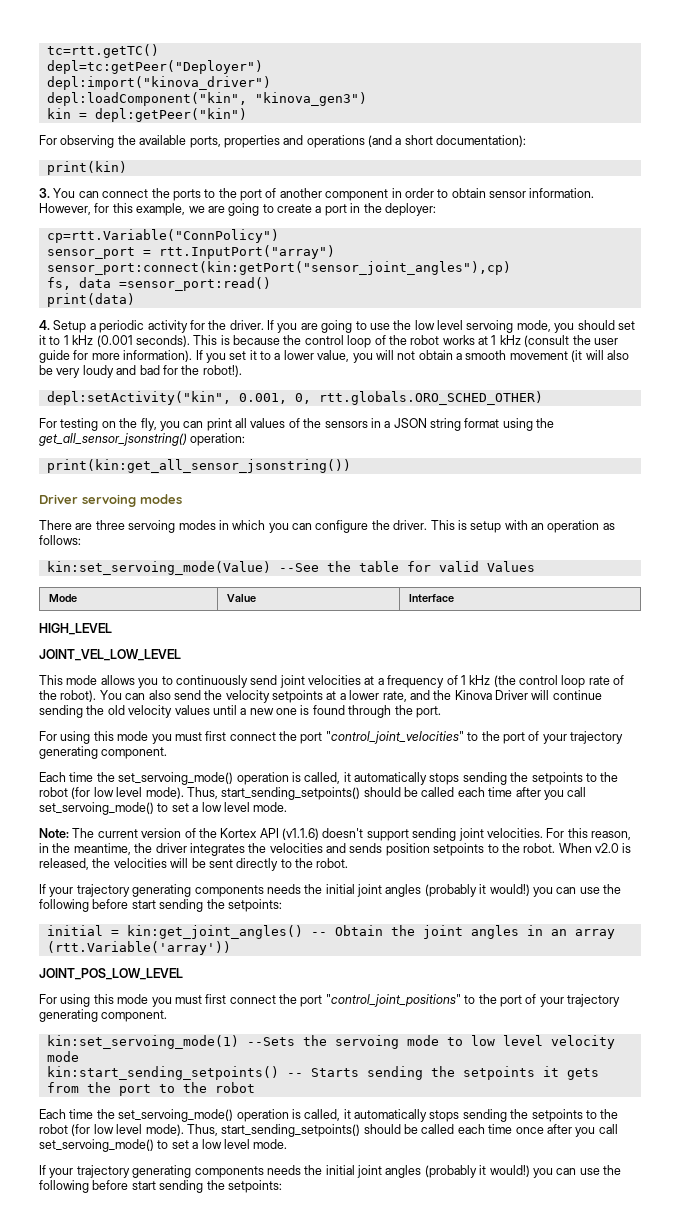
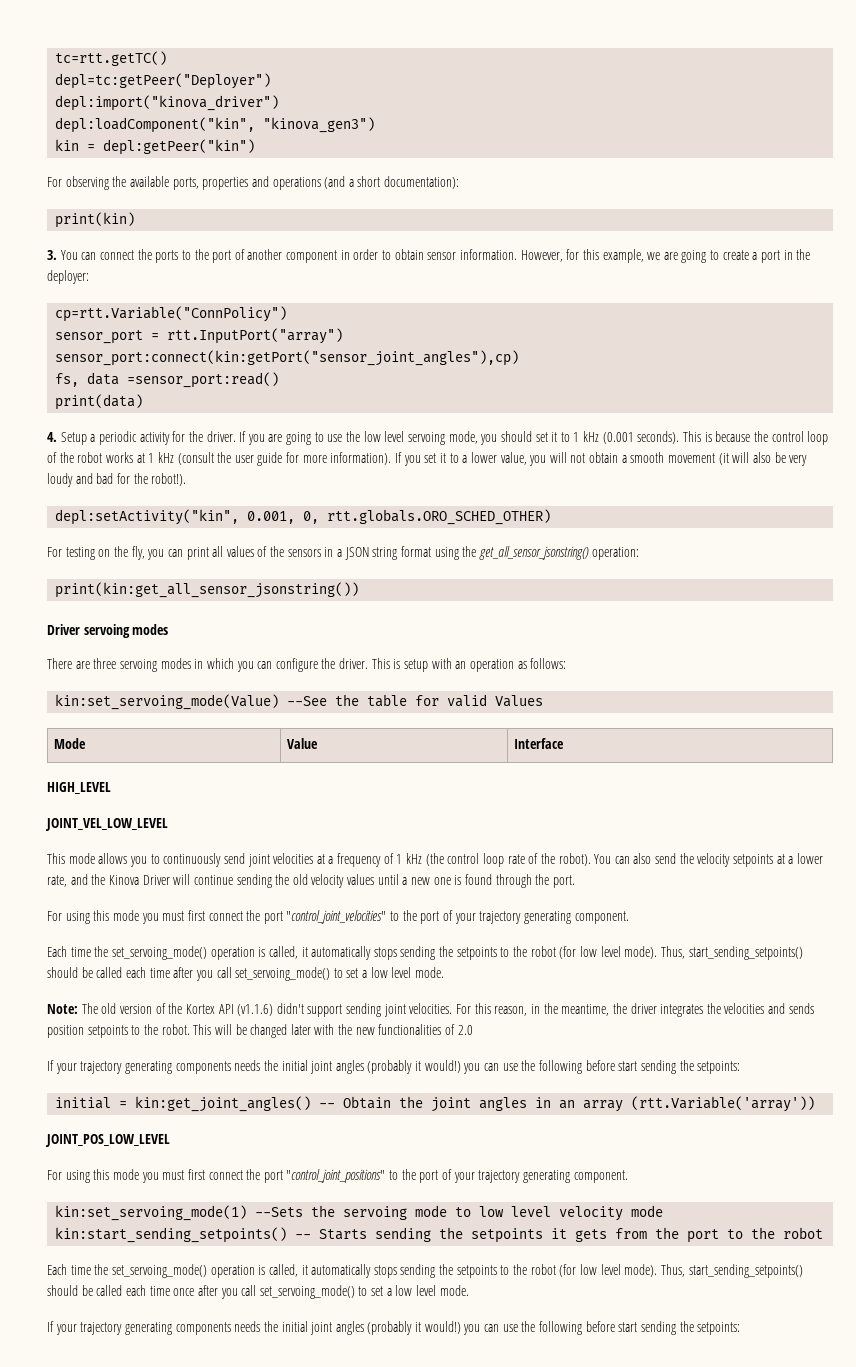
- Note: The current version of the Kortex API (v1.1.6) doesn't support sending joint velocities.
+ Note: The old version of the Kortex API (v1.1.6) didn't support sending joint velocities.
- When v2.0 is released, the velocities will be sent directly to the robot.
+ This will be changed later with the new functionalities of 2.0

